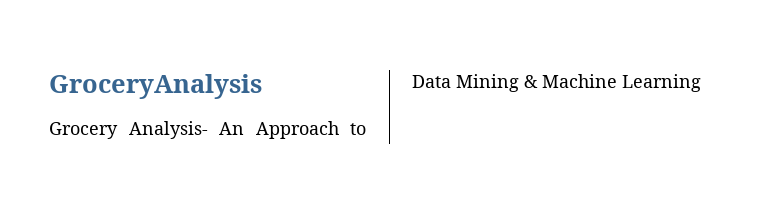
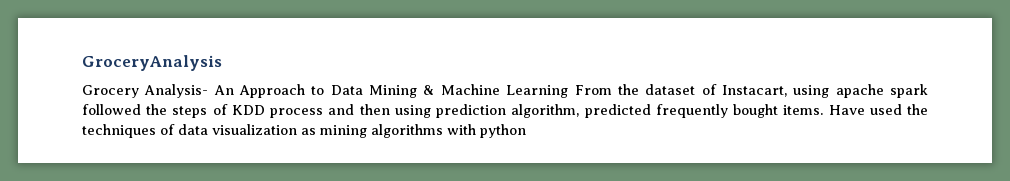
- Grocery Analysis- An Approach to Data Mining & Machine Learning
+ Grocery Analysis- An Approach to Data Mining & Machine Learning From the dataset of Instacart, using apache spark followed the steps of KDD process and then using prediction algorithm, predicted frequently bought items. Have used the techniques of data visualization as mining algorithms with python

